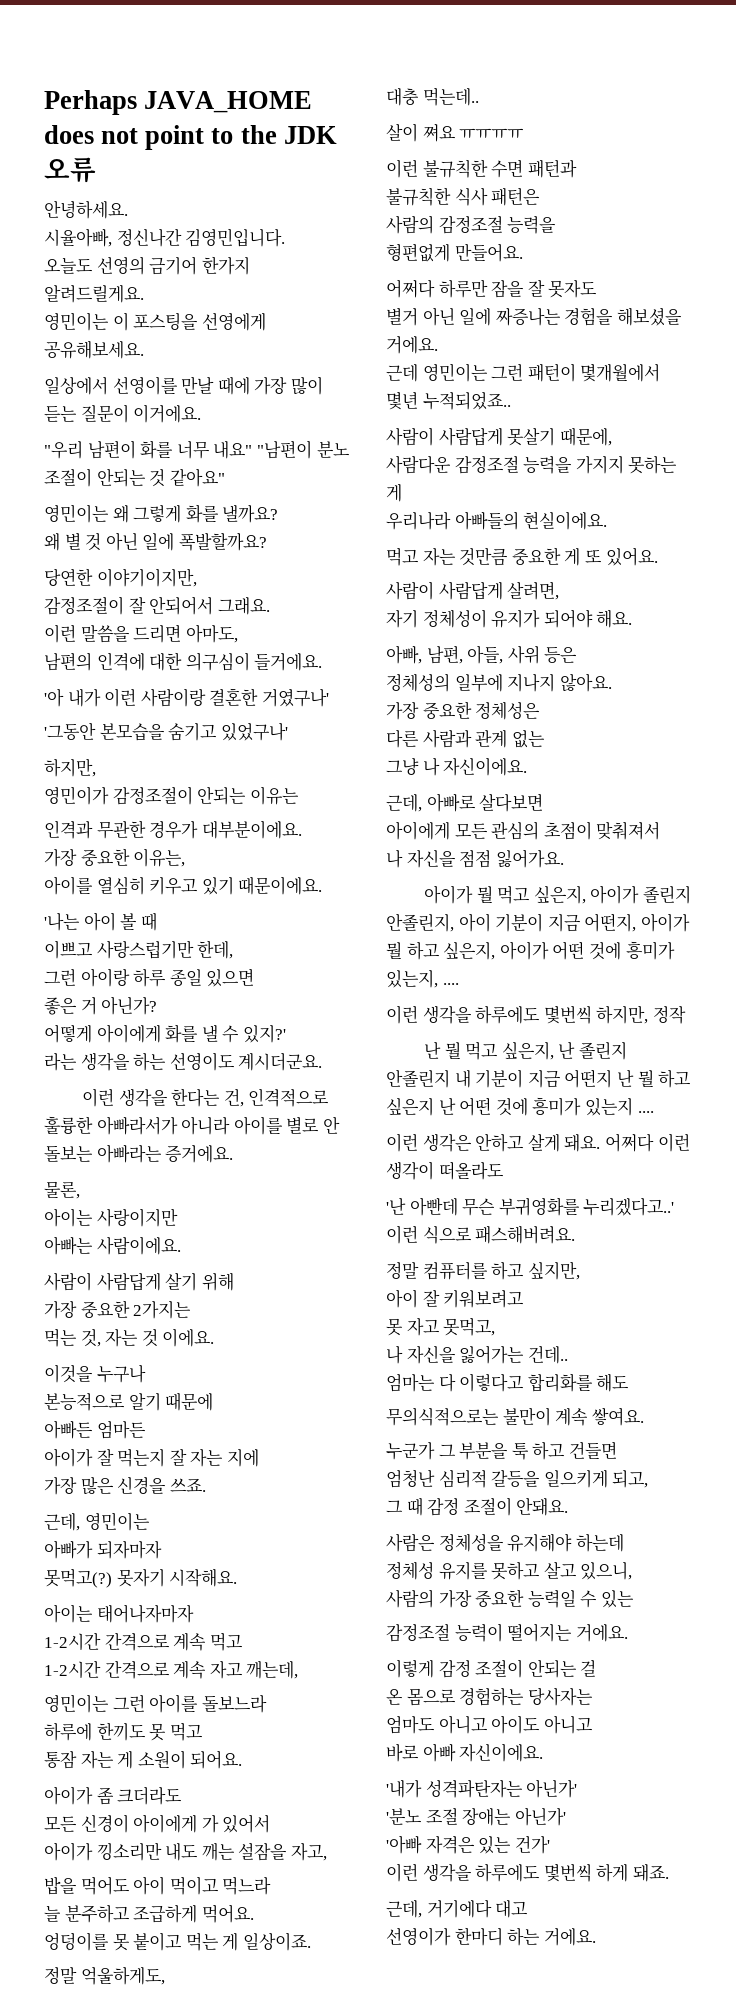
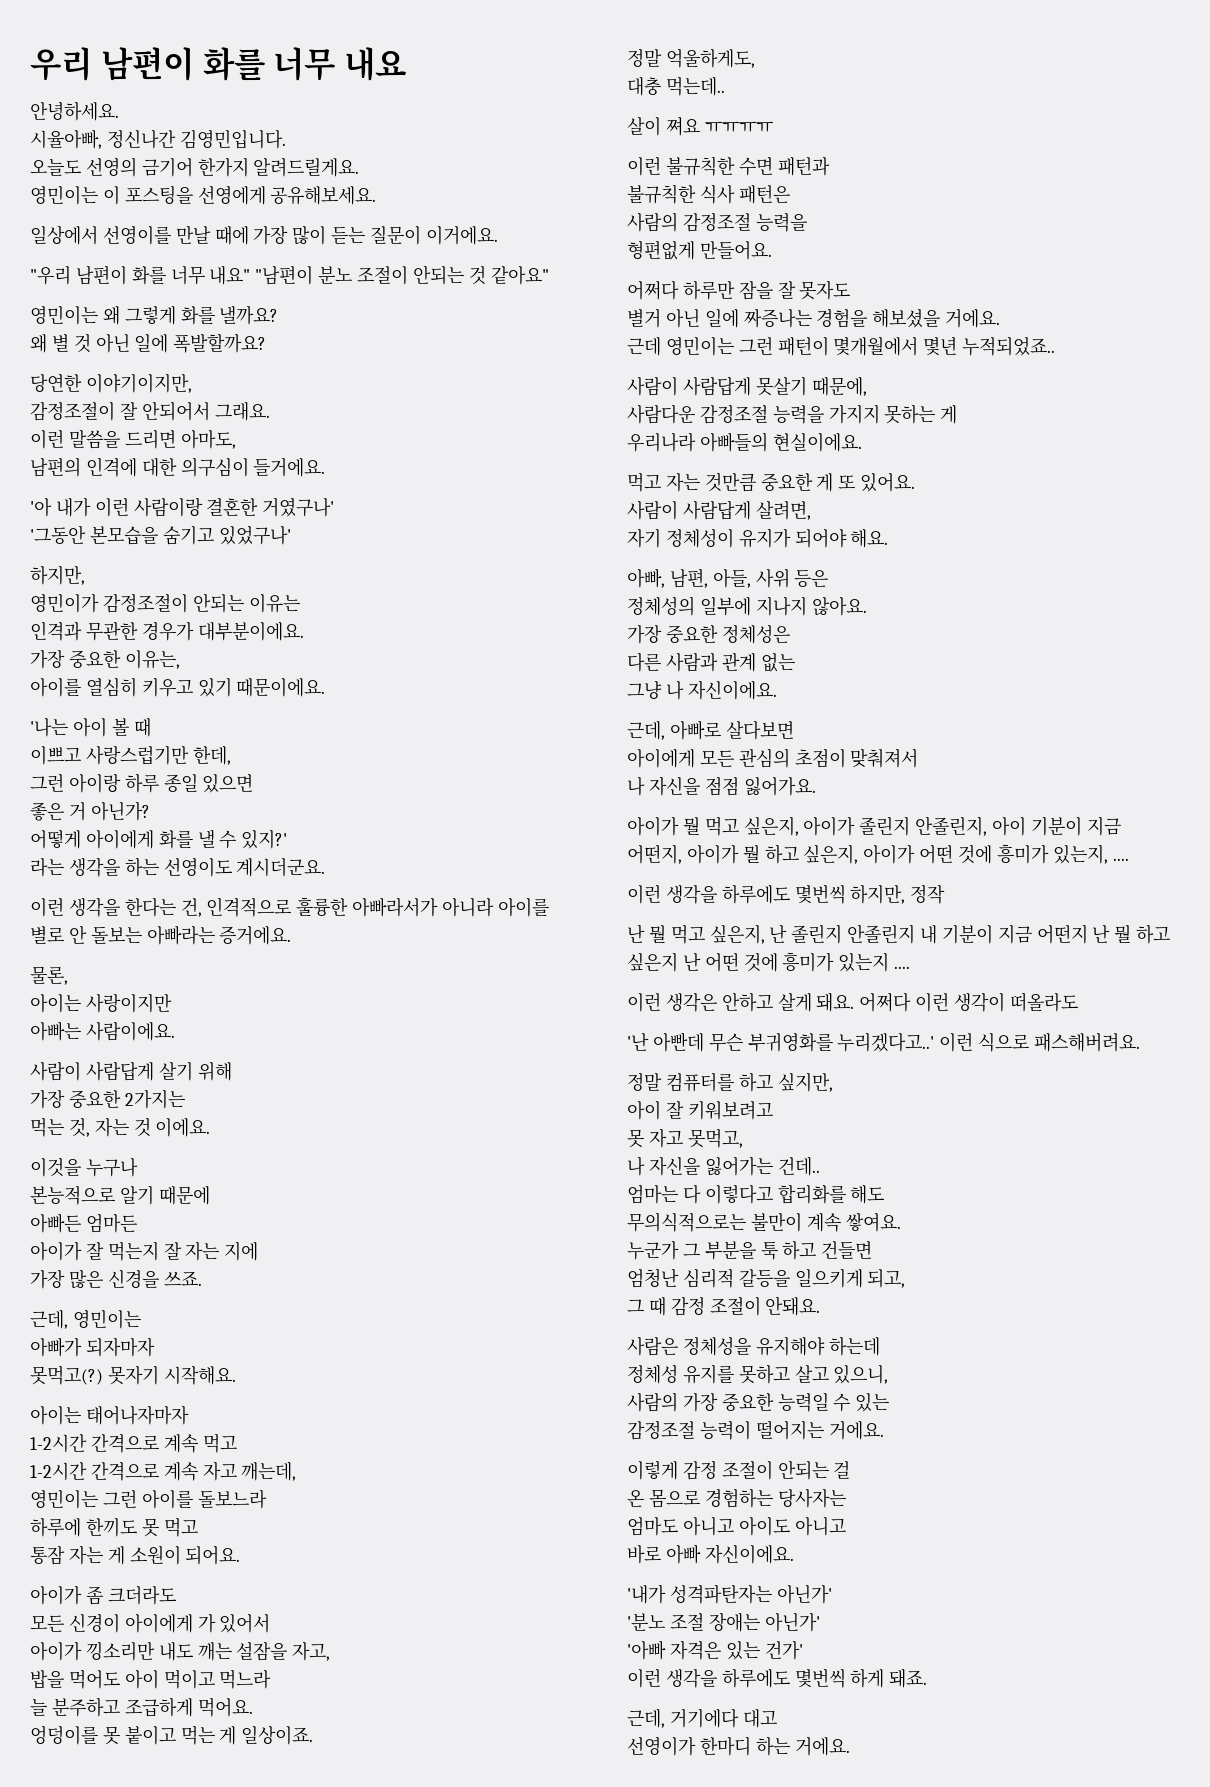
- Perhaps JAVA_HOME does not point to the JDK 오류
+ 우리 남편이 화를 너무 내요

